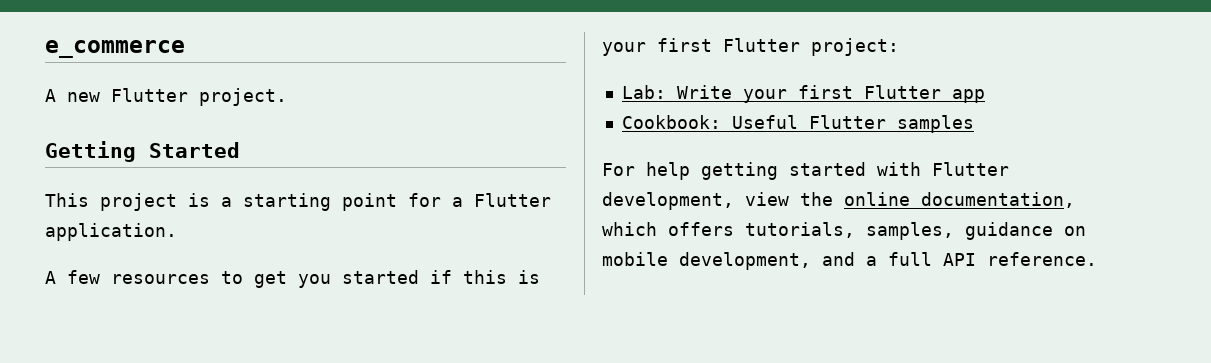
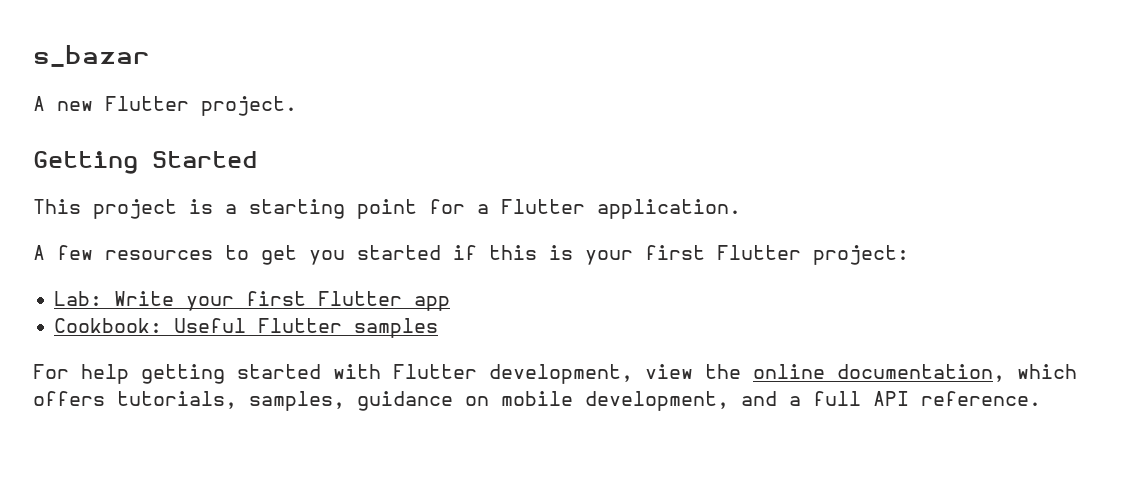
- e_commerce
+ s_bazar

